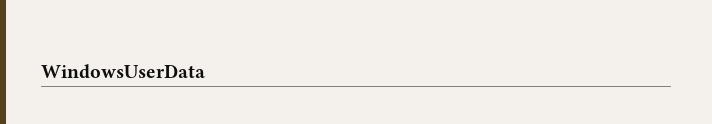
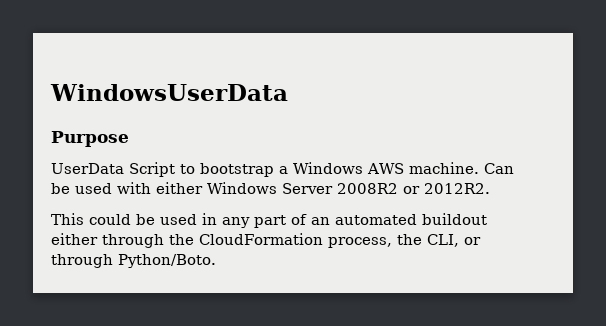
+ Purpose
+ UserData Script to bootstrap a Windows AWS machine. Can be used with either Windows Server 2008R2 or 2012R2.
+ This could be used in any part of an automated buildout either through the CloudFormation process, the CLI, or through Python/Boto.

